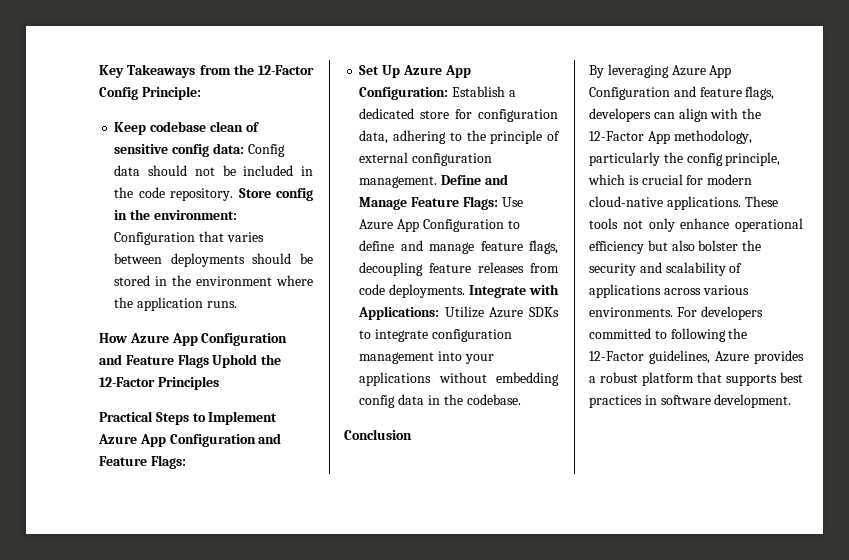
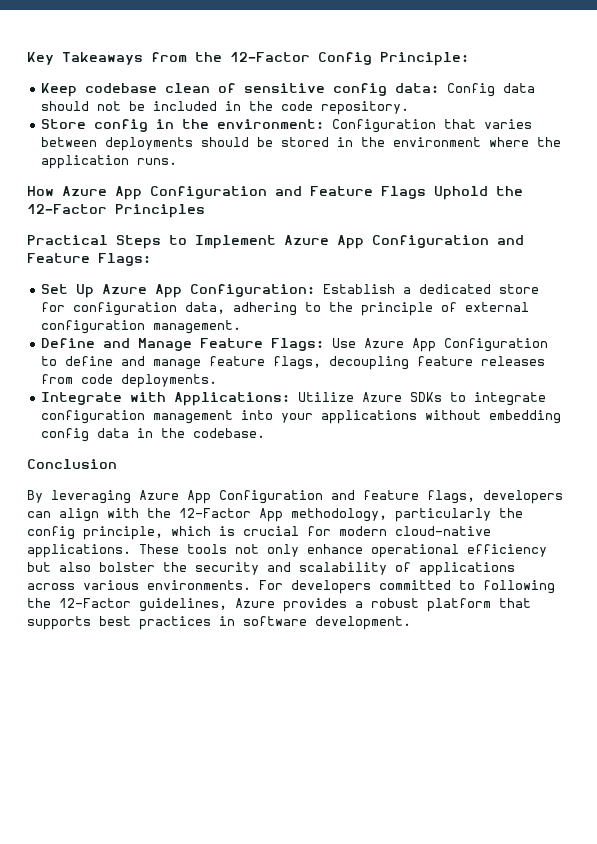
- Keep codebase clean of sensitive config data: Config data should not be included in the code repository. Store config in the environment: Configuration that varies between deployments should be stored in the environment where the application runs.
+ Keep codebase clean of sensitive config data: Config data should not be included in the code repository.
+ Store config in the environment: Configuration that varies between deployments should be stored in the environment where the application runs.
- Establish a dedicated store for configuration data, adhering to the principle of external configuration management. Define and Manage Feature Flags:
+ Establish a dedicated store for configuration data, adhering to the principle of external configuration management.
+ Define and Manage Feature Flags:
- Use Azure App Configuration to define and manage feature flags, decoupling feature releases from code deployments. Integrate with Applications:
+ Use Azure App Configuration to define and manage feature flags, decoupling feature releases from code deployments.
+ Integrate with Applications:

